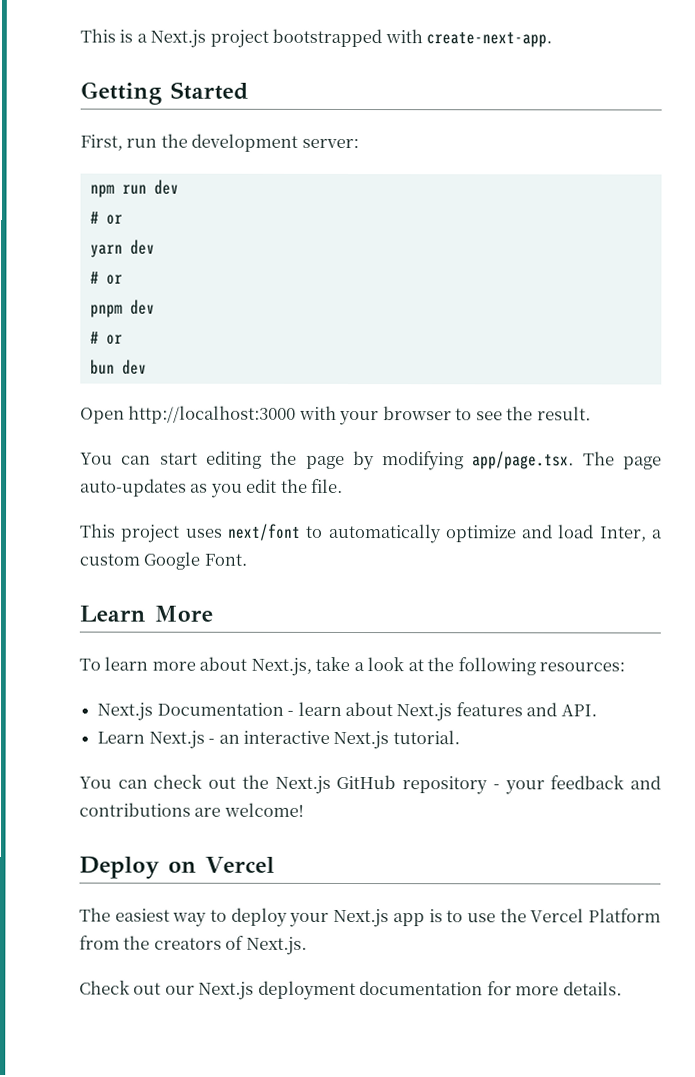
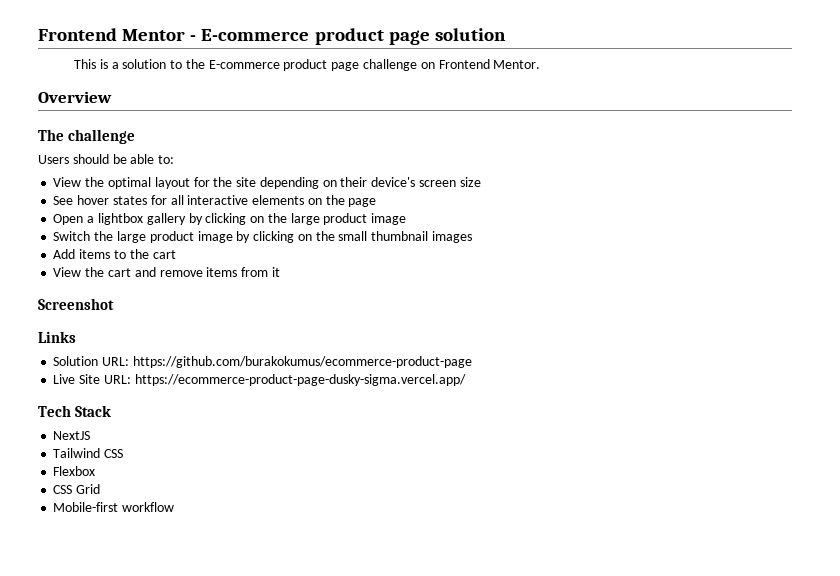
- This is a Next.js project bootstrapped with create-next-app.
- Getting Started
- First, run the development server:
- npm run dev
- # or
- yarn dev
- # or
- pnpm dev
- # or
- bun dev
- Open http://localhost:3000 with your browser to see the result.
- You can start editing the page by modifying app/page.tsx. The page auto-updates as you edit the file.
- This project uses next/font to automatically optimize and load Inter, a custom Google Font.
- Learn More
- To learn more about Next.js, take a look at the following resources:
- Next.js Documentation - learn about Next.js features and API.
- Learn Next.js - an interactive Next.js tutorial.
- You can check out the Next.js GitHub repository - your feedback and contributions are welcome!
- Deploy on Vercel
- The easiest way to deploy your Next.js app is to use the Vercel Platform from the creators of Next.js.
- Check out our Next.js deployment documentation for more details.
+ Frontend Mentor - E-commerce product page solution
+ This is a solution to the E-commerce product page challenge on Frontend Mentor.
+ Overview
+ The challenge
+ Users should be able to:
+ View the optimal layout for the site depending on their device's screen size
+ See hover states for all interactive elements on the page
+ Open a lightbox gallery by clicking on the large product image
+ Switch the large product image by clicking on the small thumbnail images
+ Add items to the cart
+ View the cart and remove items from it
+ Screenshot
+ Links
+ Solution URL: https://github.com/burakokumus/ecommerce-product-page
+ Live Site URL: https://ecommerce-product-page-dusky-sigma.vercel.app/
+ Tech Stack
+ NextJS
+ Tailwind CSS
+ Flexbox
+ CSS Grid
+ Mobile-first workflow

